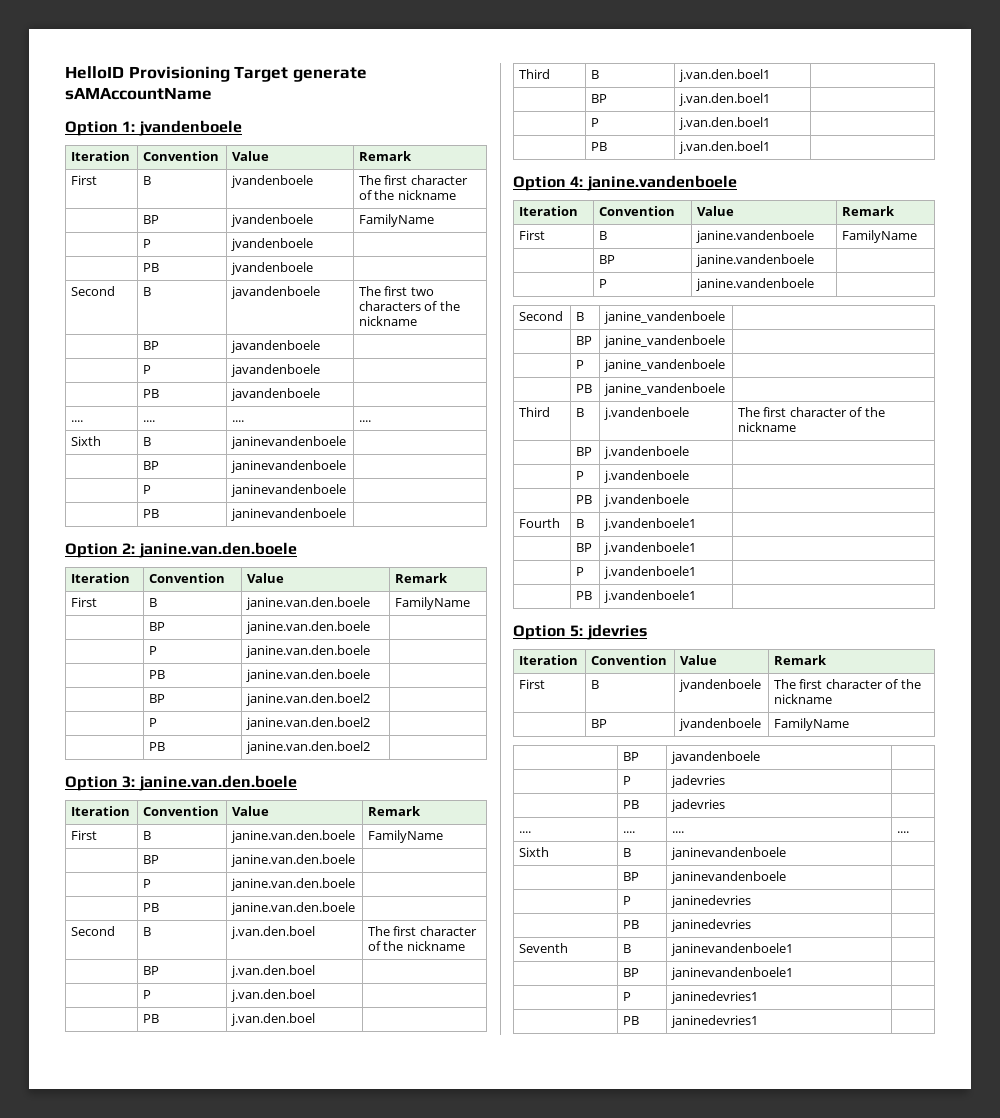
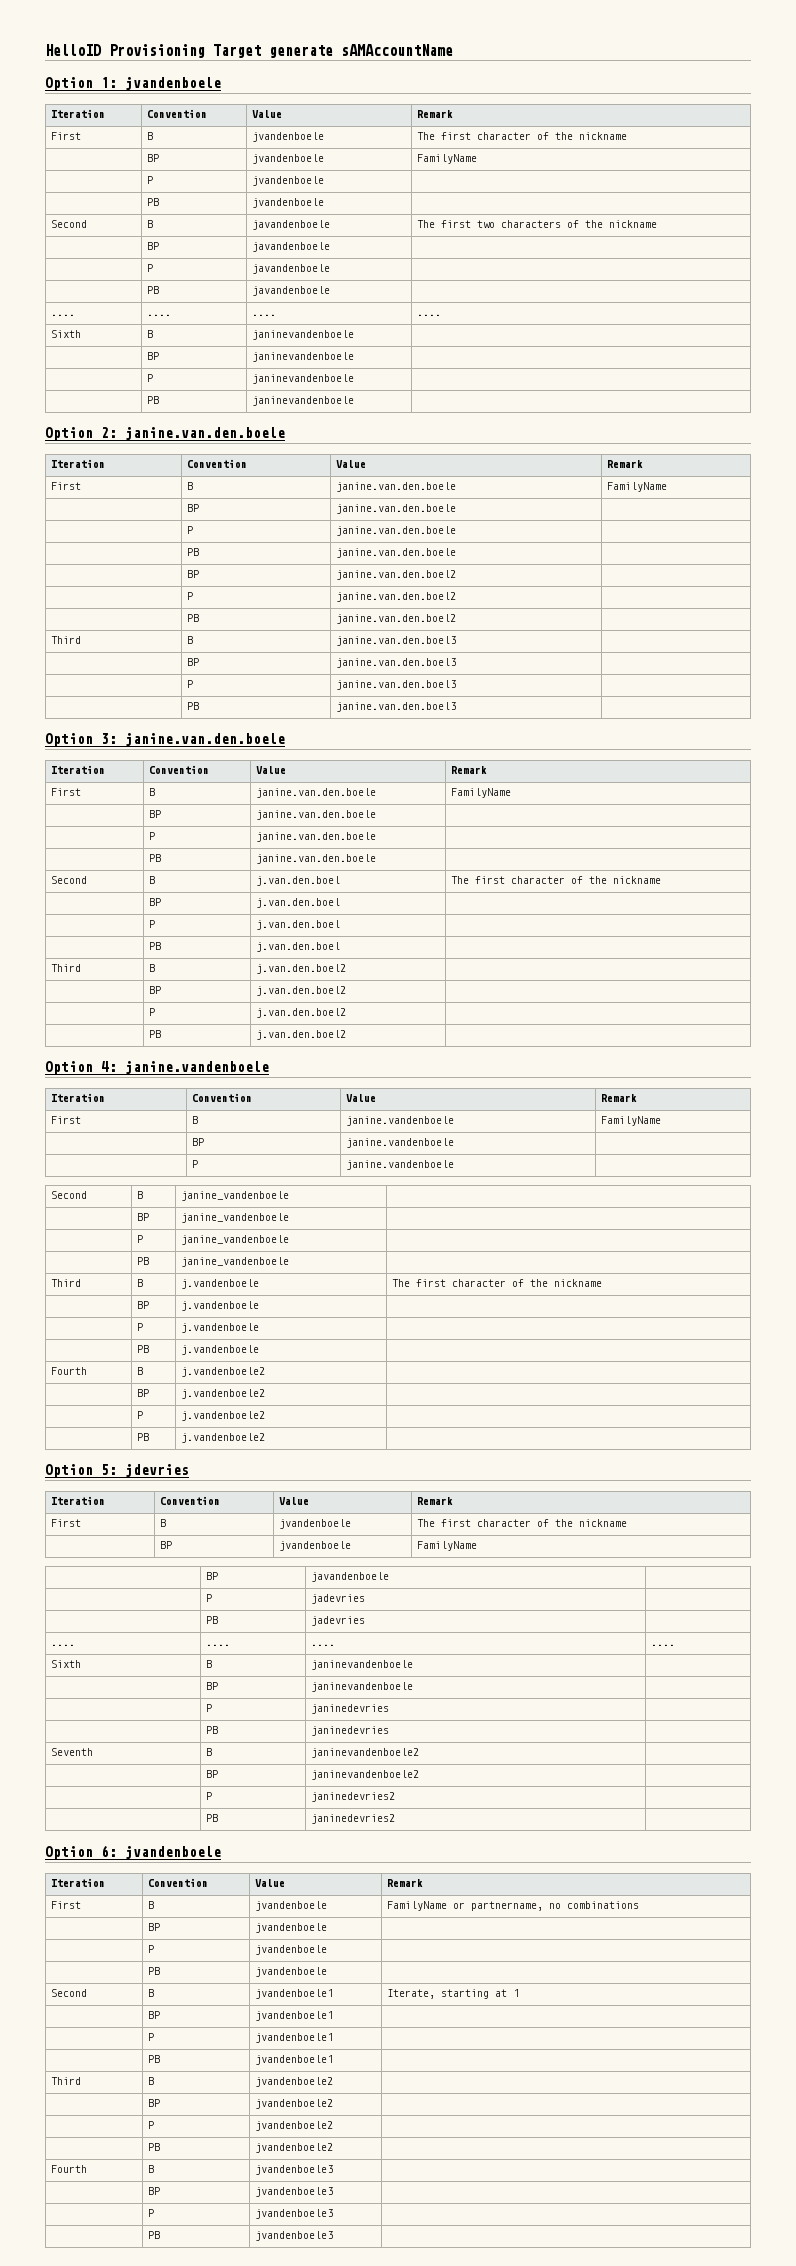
+ Third | B | janine.van.den.boel3 |
+ | BP | janine.van.den.boel3 |
+ | P | janine.van.den.boel3 |
+ | PB | janine.van.den.boel3 |
- Third | B | j.van.den.boel1 |
- | BP | j.van.den.boel1 |
- | P | j.van.den.boel1 |
- | PB | j.van.den.boel1 |
+ Third | B | j.van.den.boel2 |
+ | BP | j.van.den.boel2 |
+ | P | j.van.den.boel2 |
+ | PB | j.van.den.boel2 |
- Fourth | B | j.vandenboele1 |
- | BP | j.vandenboele1 |
- | P | j.vandenboele1 |
- | PB | j.vandenboele1 |
+ Fourth | B | j.vandenboele2 |
+ | BP | j.vandenboele2 |
+ | P | j.vandenboele2 |
+ | PB | j.vandenboele2 |
- Seventh | B | janinevandenboele1 |
- | BP | janinevandenboele1 |
- | P | janinedevries1 |
- | PB | janinedevries1 |
+ Seventh | B | janinevandenboele2 |
+ | BP | janinevandenboele2 |
+ | P | janinedevries2 |
+ | PB | janinedevries2 |
+ Option 6: jvandenboele
+ Iteration | Convention | Value | Remark
+ First | B | jvandenboele | FamilyName or partnername, no combinations
+ | BP | jvandenboele |
+ | P | jvandenboele |
+ | PB | jvandenboele |
+ Second | B | jvandenboele1 | Iterate, starting at 1
+ | BP | jvandenboele1 |
+ | P | jvandenboele1 |
+ | PB | jvandenboele1 |
+ Third | B | jvandenboele2 |
+ | BP | jvandenboele2 |
+ | P | jvandenboele2 |
+ | PB | jvandenboele2 |
+ Fourth | B | jvandenboele3 |
+ | BP | jvandenboele3 |
+ | P | jvandenboele3 |
+ | PB | jvandenboele3 |

